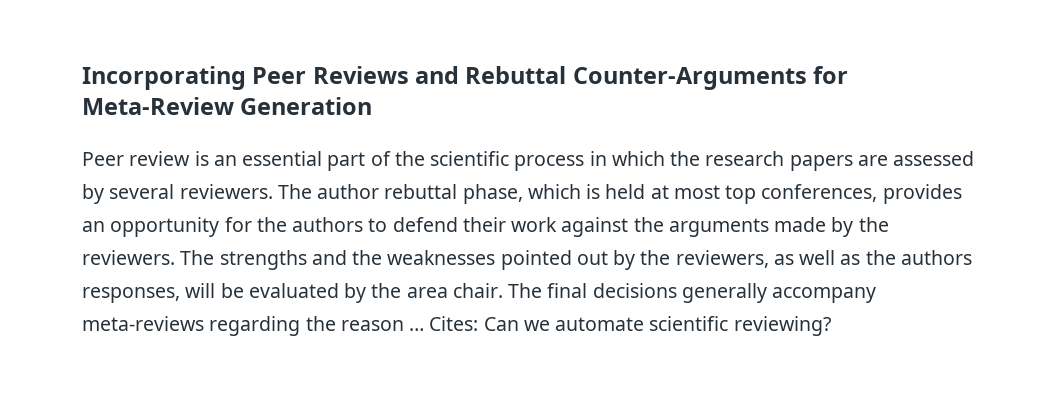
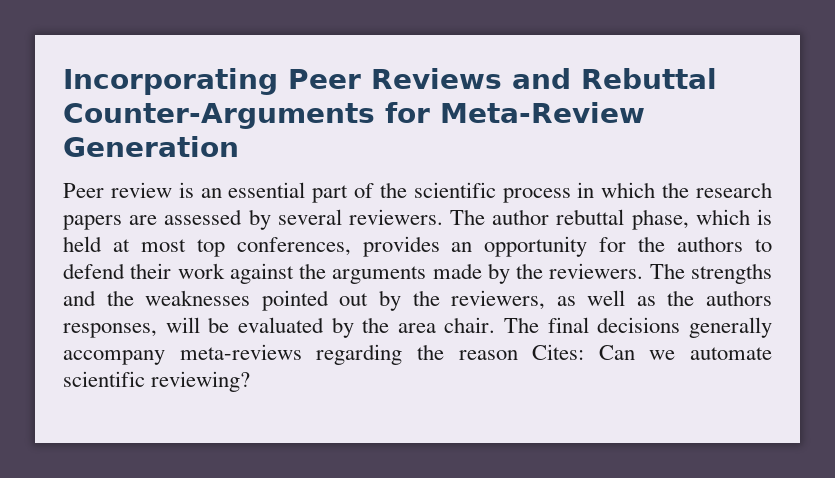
- The final decisions generally accompany meta-reviews regarding the reason … Cites: Can we automate scientific reviewing?
+ The final decisions generally accompany meta-reviews regarding the reason Cites: Can we automate scientific reviewing?

